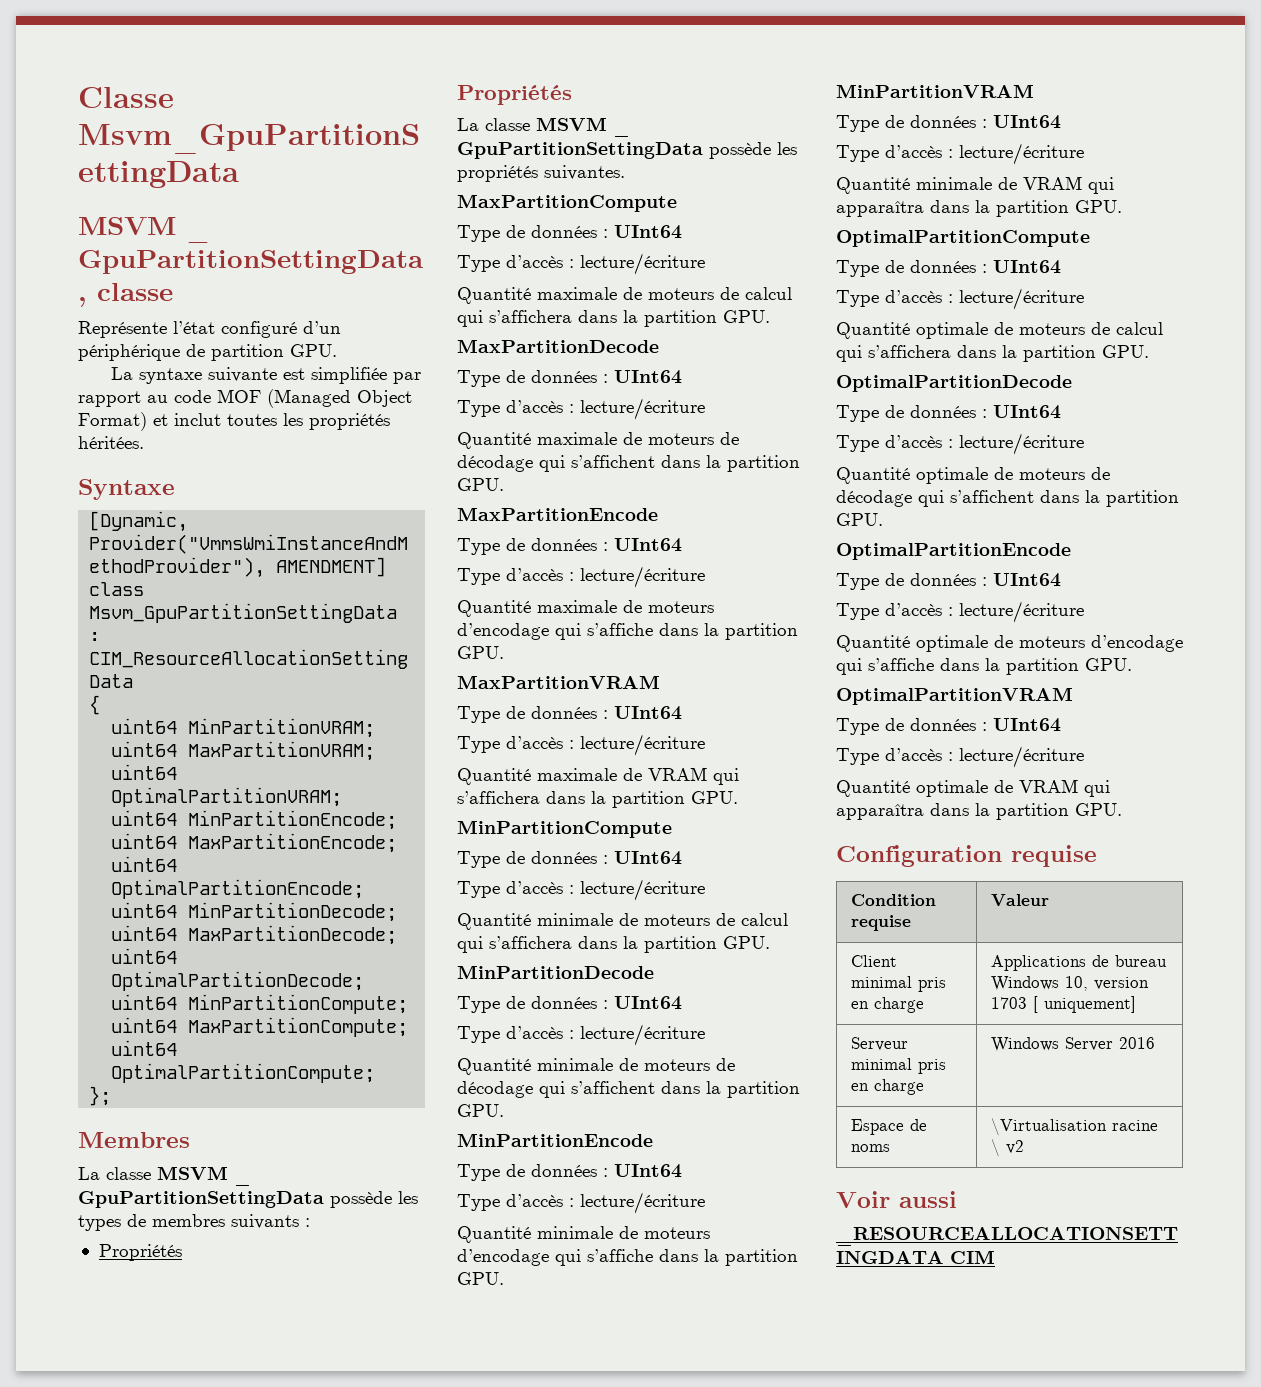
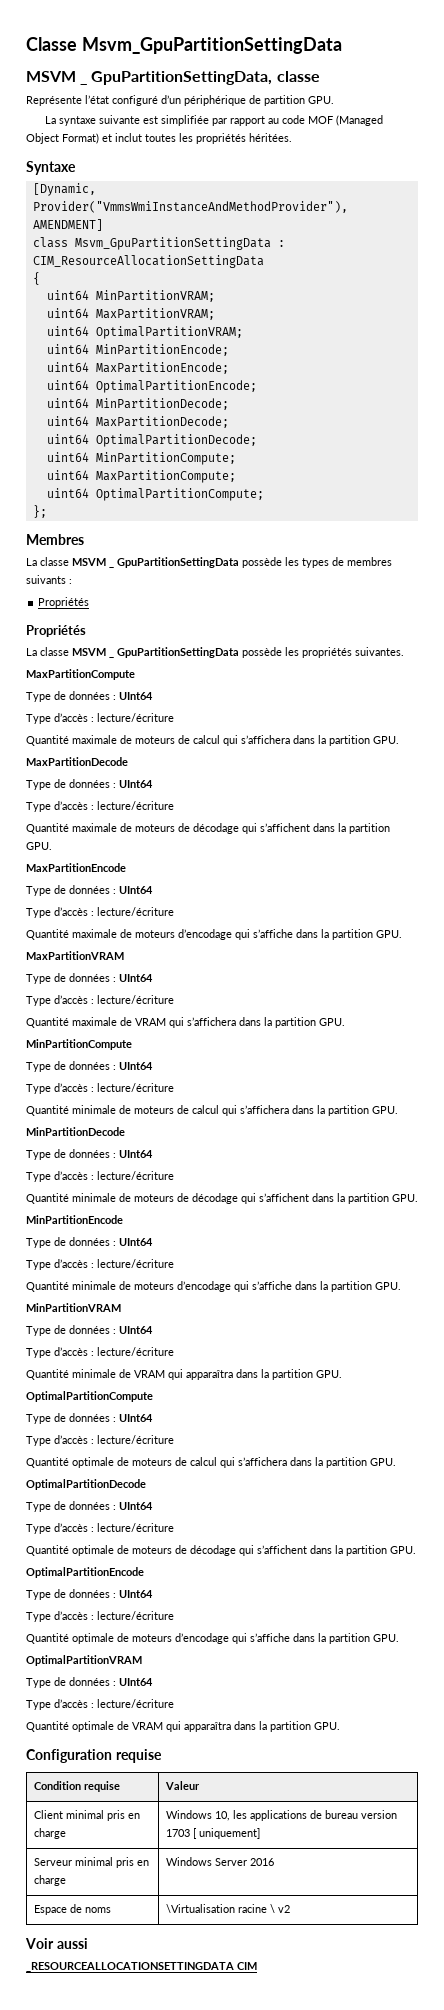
- Client minimal pris en charge | Applications de bureau Windows 10, version 1703 [ uniquement]
+ Client minimal pris en charge | Windows 10, les applications de bureau version 1703 [ uniquement]

